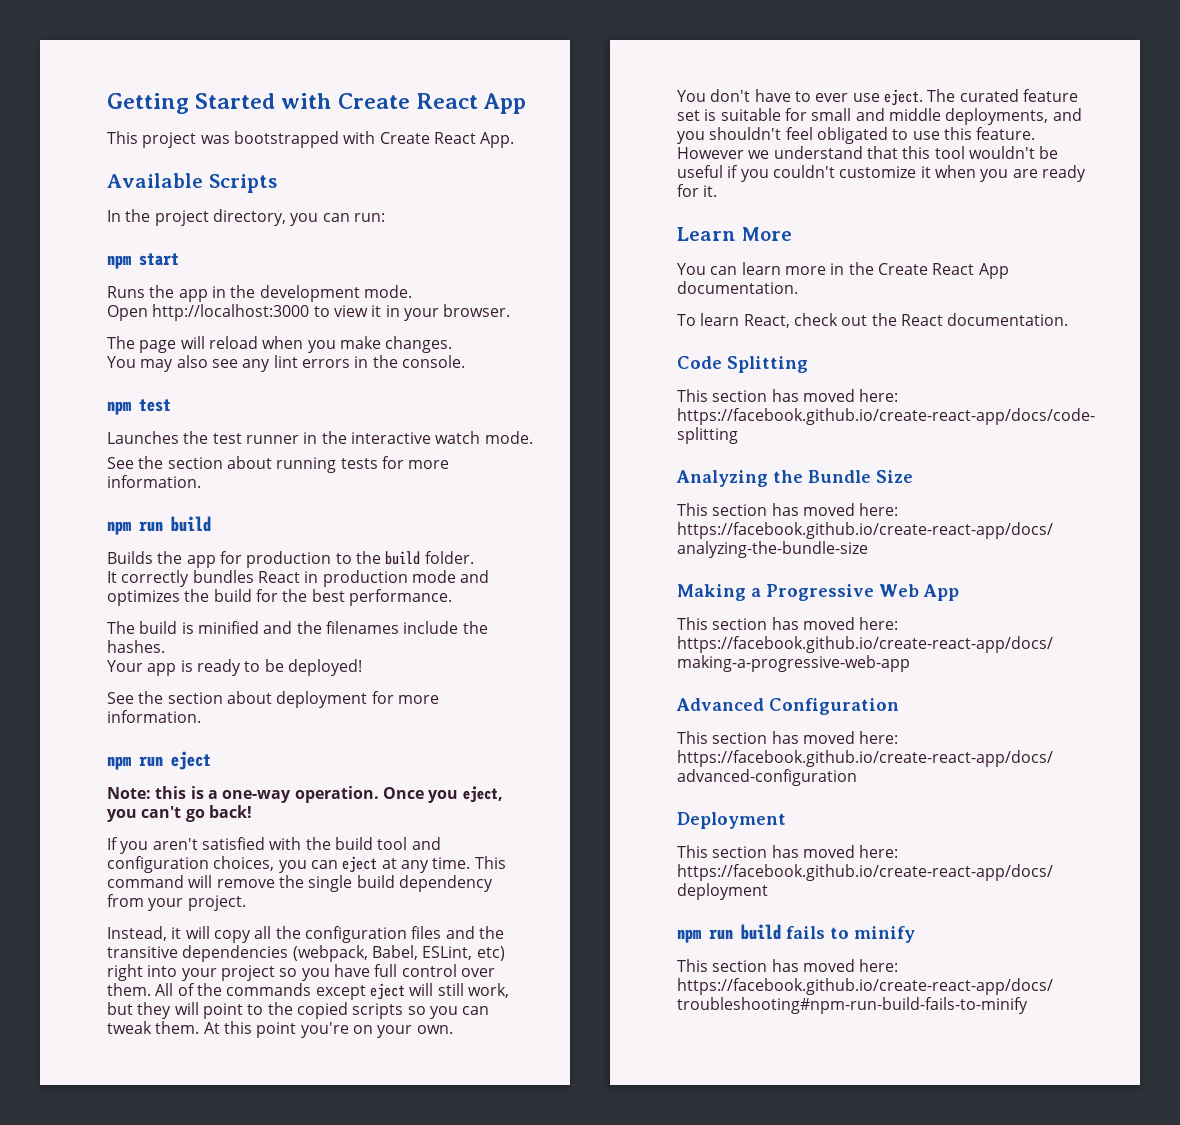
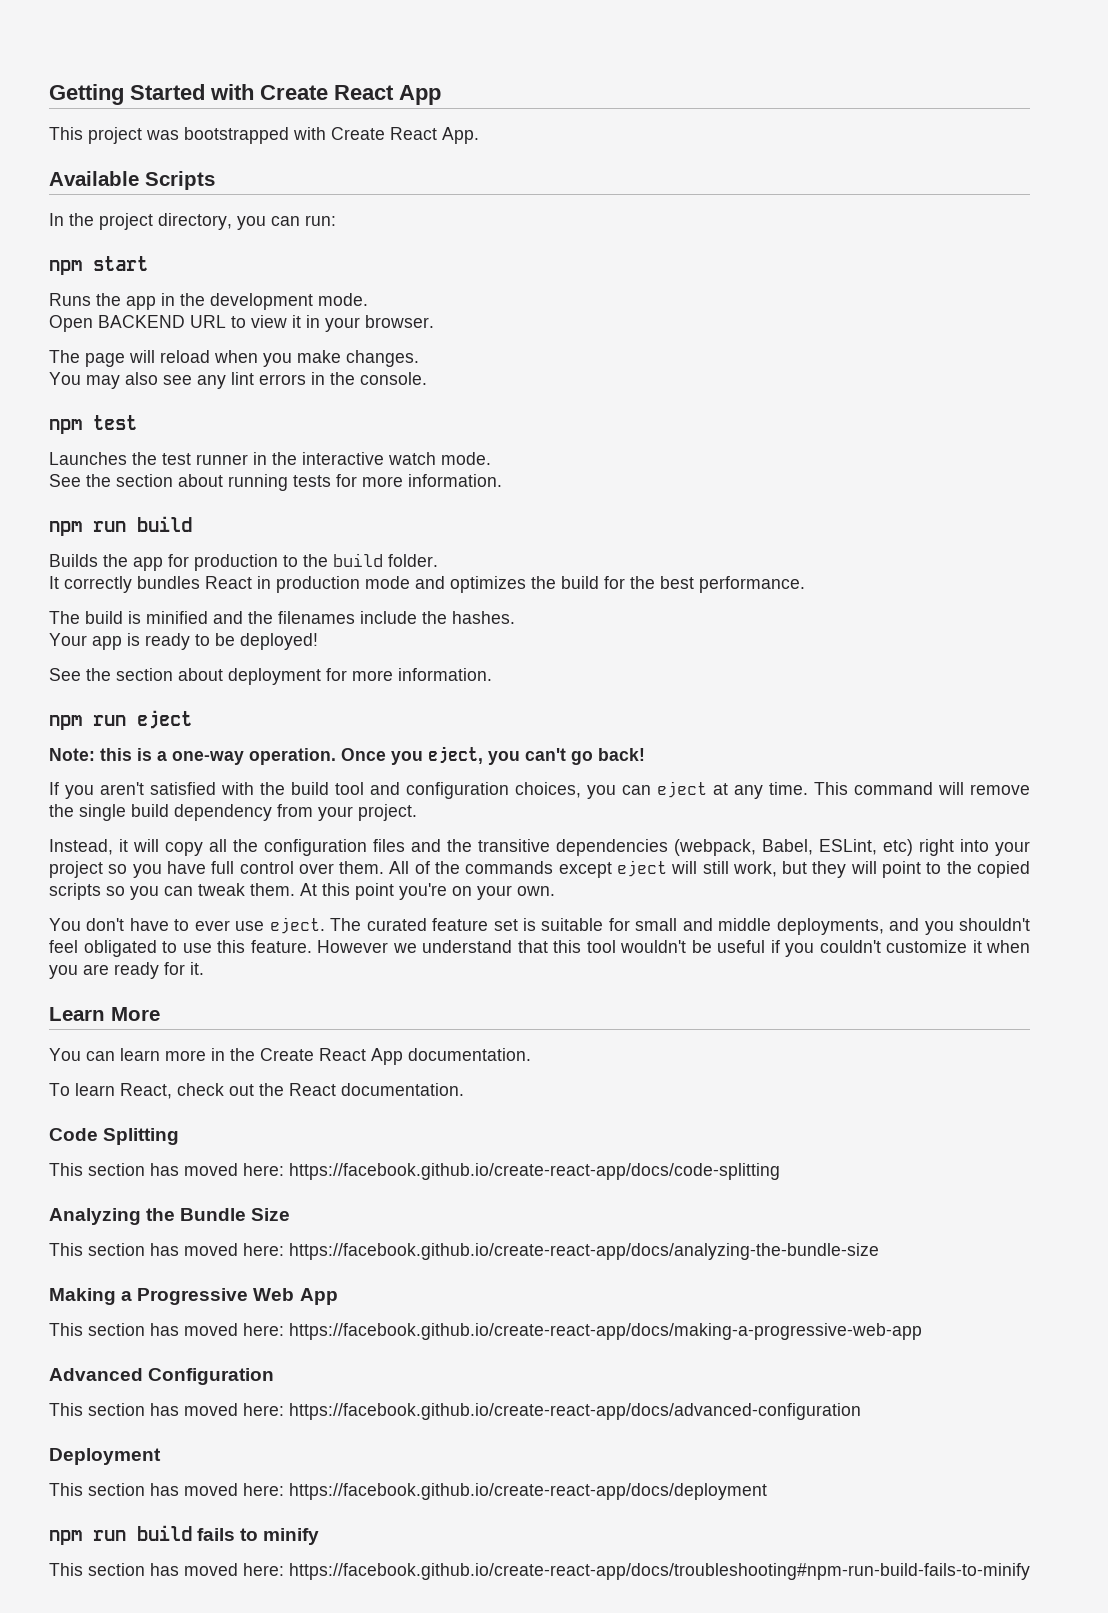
- Open http://localhost:3000 to view it in your browser.
+ Open BACKEND URL to view it in your browser.

